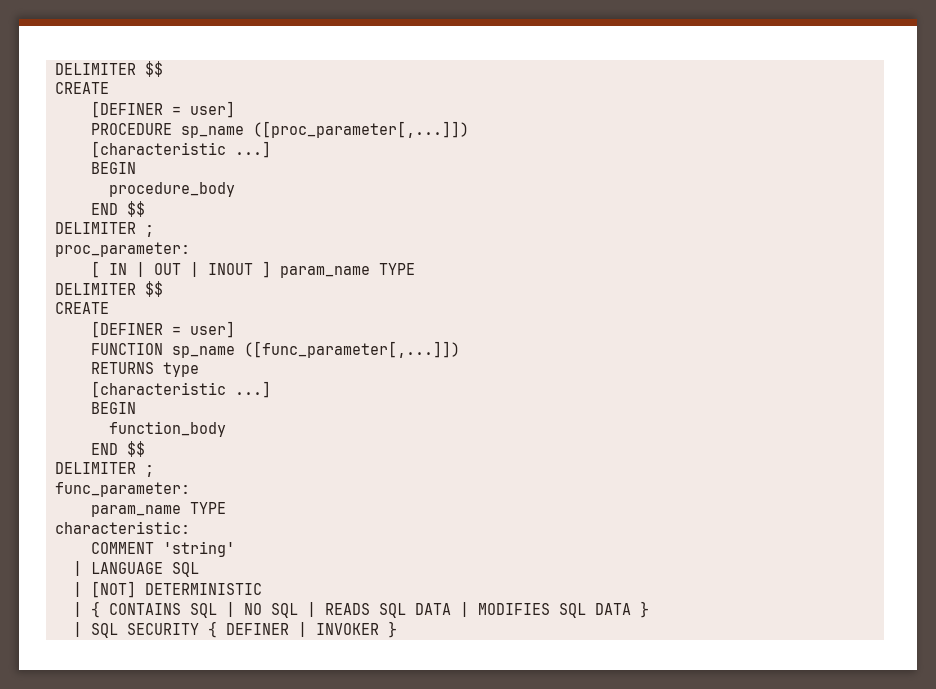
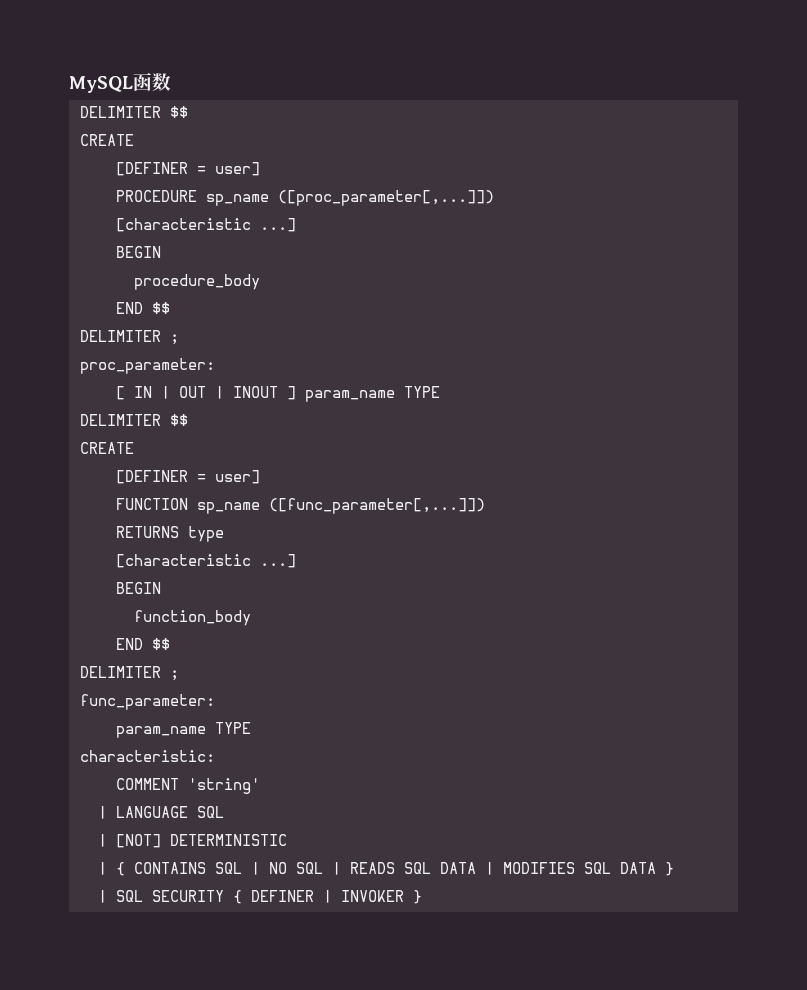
+ MySQL函数

